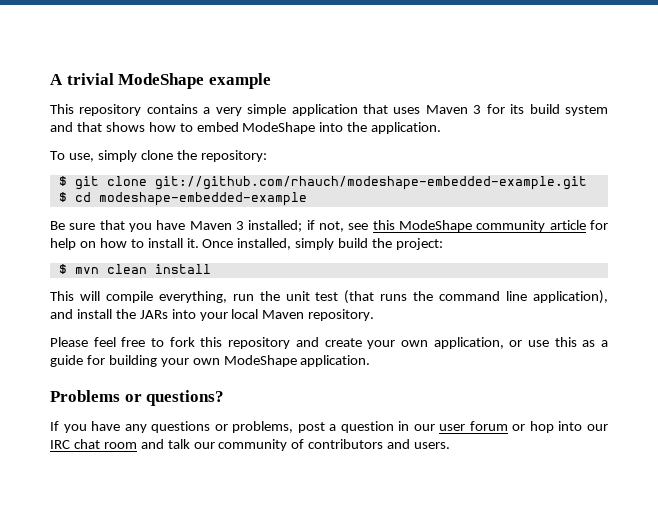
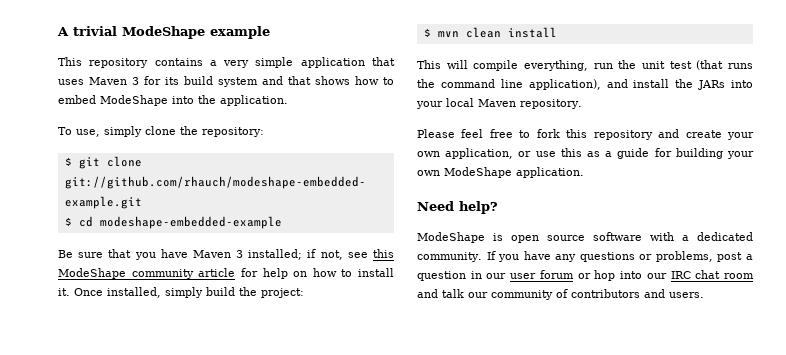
- Problems or questions?
- If you have any questions or problems, post a question in our user forum or hop into our IRC chat room and talk our community of contributors and users.
+ Need help?
+ ModeShape is open source software with a dedicated community. If you have any questions or problems, post a question in our user forum or hop into our IRC chat room and talk our community of contributors and users.

